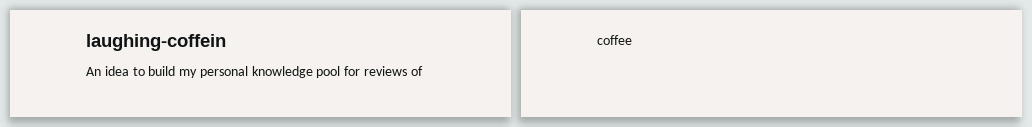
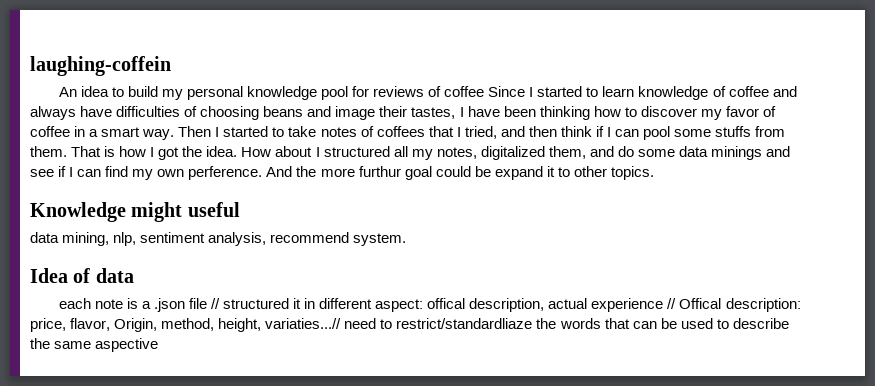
- An idea to build my personal knowledge pool for reviews of coffee
+ An idea to build my personal knowledge pool for reviews of coffee Since I started to learn knowledge of coffee and always have difficulties of choosing beans and image their tastes, I have been thinking how to discover my favor of coffee in a smart way. Then I started to take notes of coffees that I tried, and then think if I can pool some stuffs from them. That is how I got the idea. How about I structured all my notes, digitalized them, and do some data minings and see if I can find my own perference. And the more furthur goal could be expand it to other topics.
+ Knowledge might useful
+ data mining, nlp, sentiment analysis, recommend system.
+ Idea of data
+ each note is a .json file // structured it in different aspect: offical description, actual experience // Offical description: price, flavor, Origin, method, height, variaties...// need to restrict/standardliaze the words that can be used to describe the same aspective

